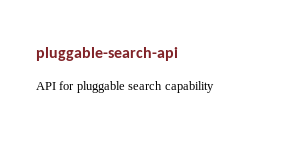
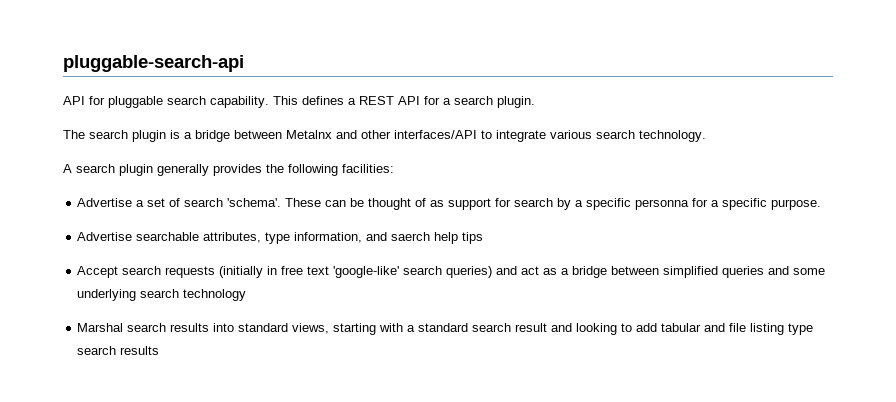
- API for pluggable search capability
+ API for pluggable search capability. This defines a REST API for a search plugin.
+ The search plugin is a bridge between Metalnx and other interfaces/API to integrate various search technology.
+ A search plugin generally provides the following facilities:
+ Advertise a set of search 'schema'. These can be thought of as support for search by a specific personna for a specific purpose.
+ Advertise searchable attributes, type information, and saerch help tips
+ Accept search requests (initially in free text 'google-like' search queries) and act as a bridge between simplified queries and some underlying search technology
+ Marshal search results into standard views, starting with a standard search result and looking to add tabular and file listing type search results

